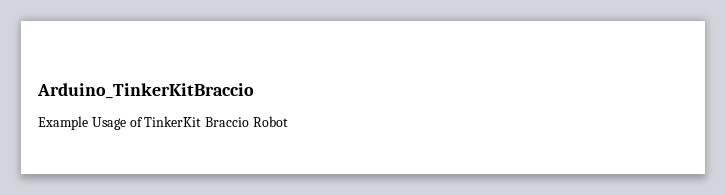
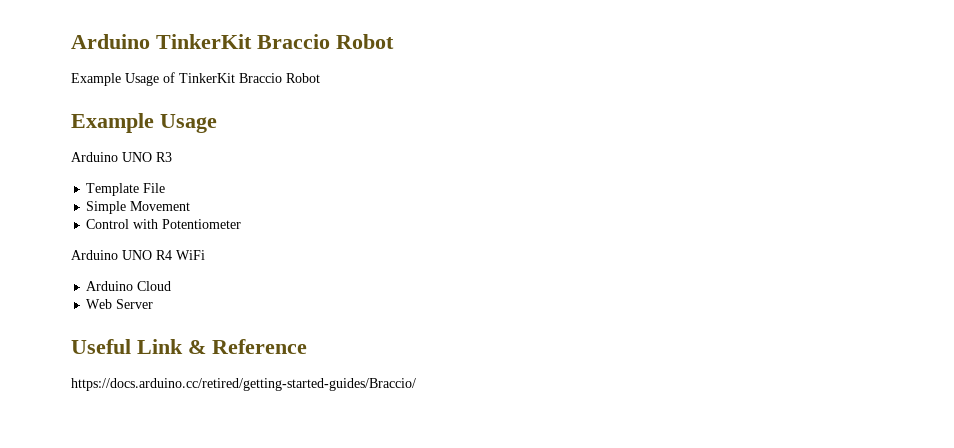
- Arduino_TinkerKitBraccio
+ Arduino TinkerKit Braccio Robot
  Example Usage of TinkerKit Braccio Robot
+ Example Usage
+ Arduino UNO R3
+ Template File
+ Simple Movement
+ Control with Potentiometer
+ Arduino UNO R4 WiFi
+ Arduino Cloud
+ Web Server
+ Useful Link & Reference
+ https://docs.arduino.cc/retired/getting-started-guides/Braccio/

